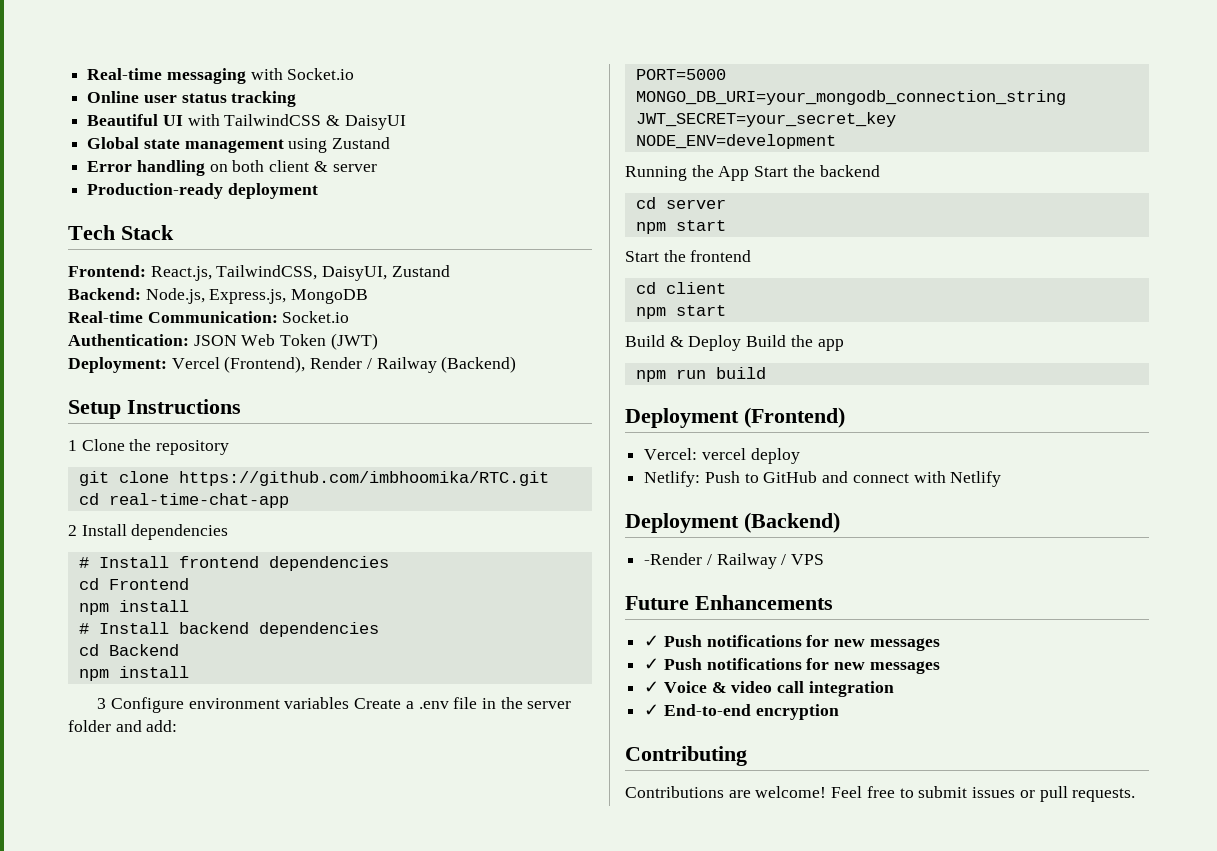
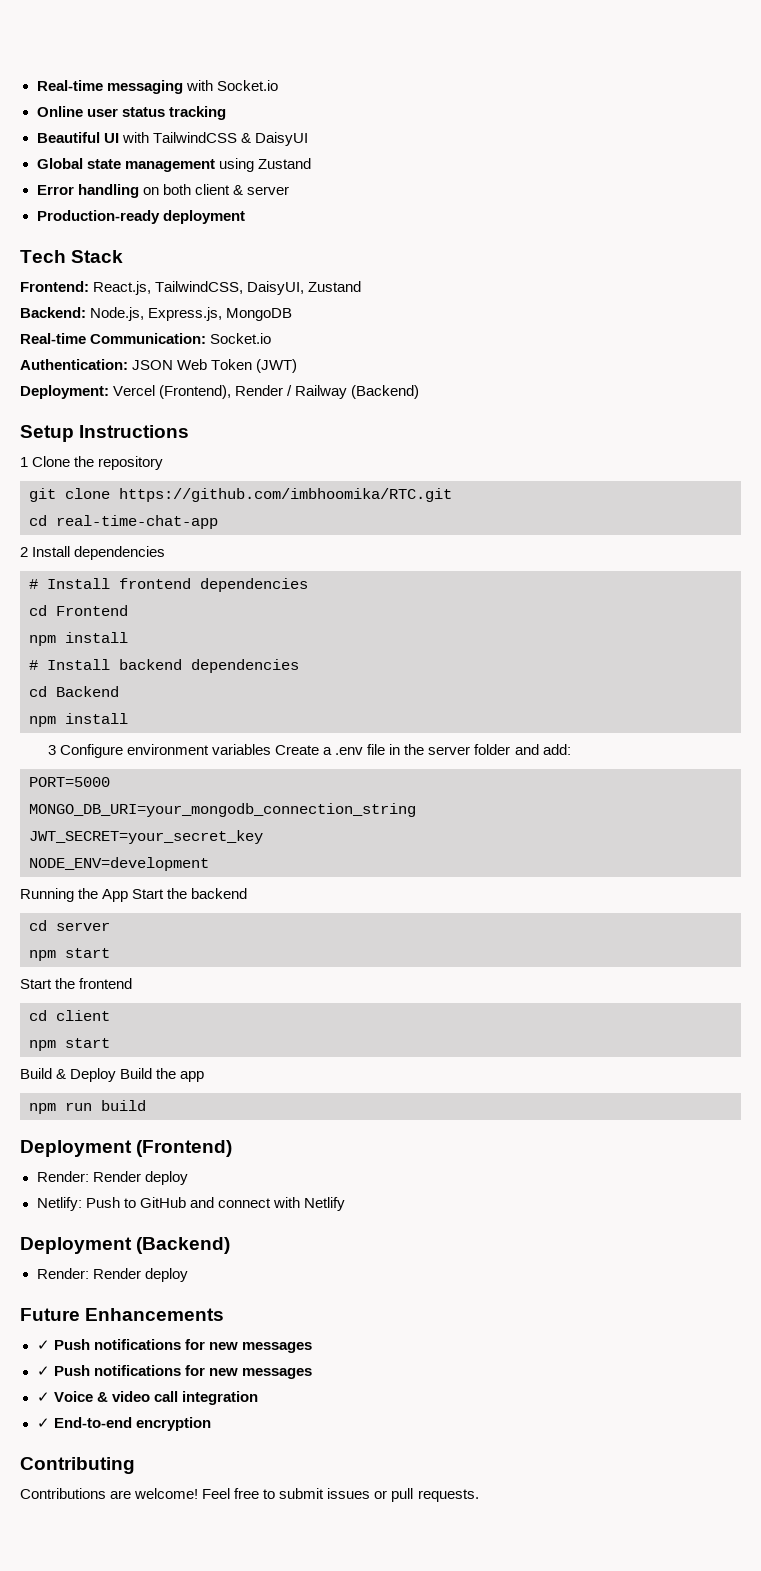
  Deployment (Frontend)
- Vercel: vercel deploy
+ Render: Render deploy
  Deployment (Backend)
- -Render / Railway / VPS
+ Render: Render deploy

